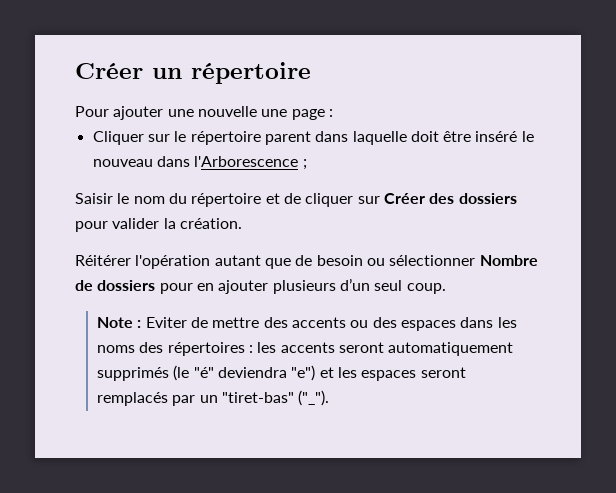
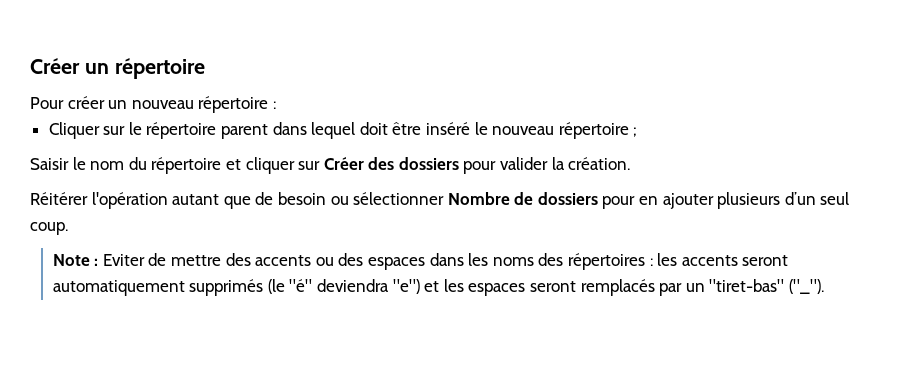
- Pour ajouter une nouvelle une page :
+ Pour créer un nouveau répertoire :
- Cliquer sur le répertoire parent dans laquelle doit être inséré le nouveau dans l'Arborescence ;
+ Cliquer sur le répertoire parent dans lequel doit être inséré le nouveau répertoire ;
- Saisir le nom du répertoire et de cliquer sur Créer des dossiers pour valider la création.
+ Saisir le nom du répertoire et cliquer sur Créer des dossiers pour valider la création.

